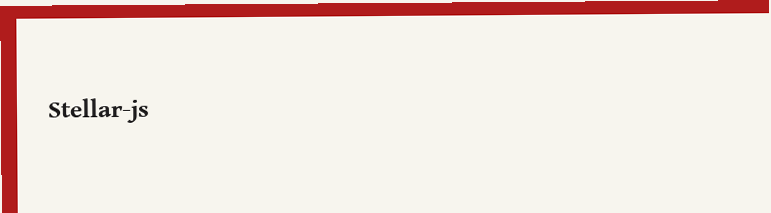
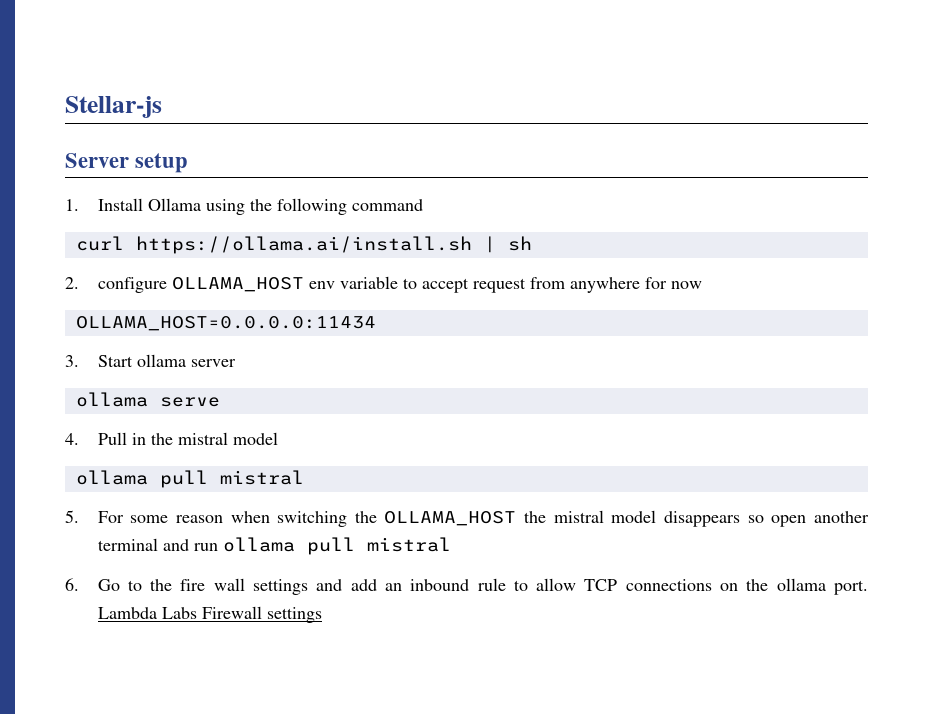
+ Server setup
+ 1. Install Ollama using the following command
+ curl https://ollama.ai/install.sh | sh
+ 2. configure OLLAMA_HOST env variable to accept request from anywhere for now
+ OLLAMA_HOST=0.0.0.0:11434
+ 3. Start ollama server
+ ollama serve
+ 4. Pull in the mistral model
+ ollama pull mistral
+ 5. For some reason when switching the OLLAMA_HOST the mistral model disappears so open another terminal and run ollama pull mistral
+ 6. Go to the fire wall settings and add an inbound rule to allow TCP connections on the ollama port. Lambda Labs Firewall settings

